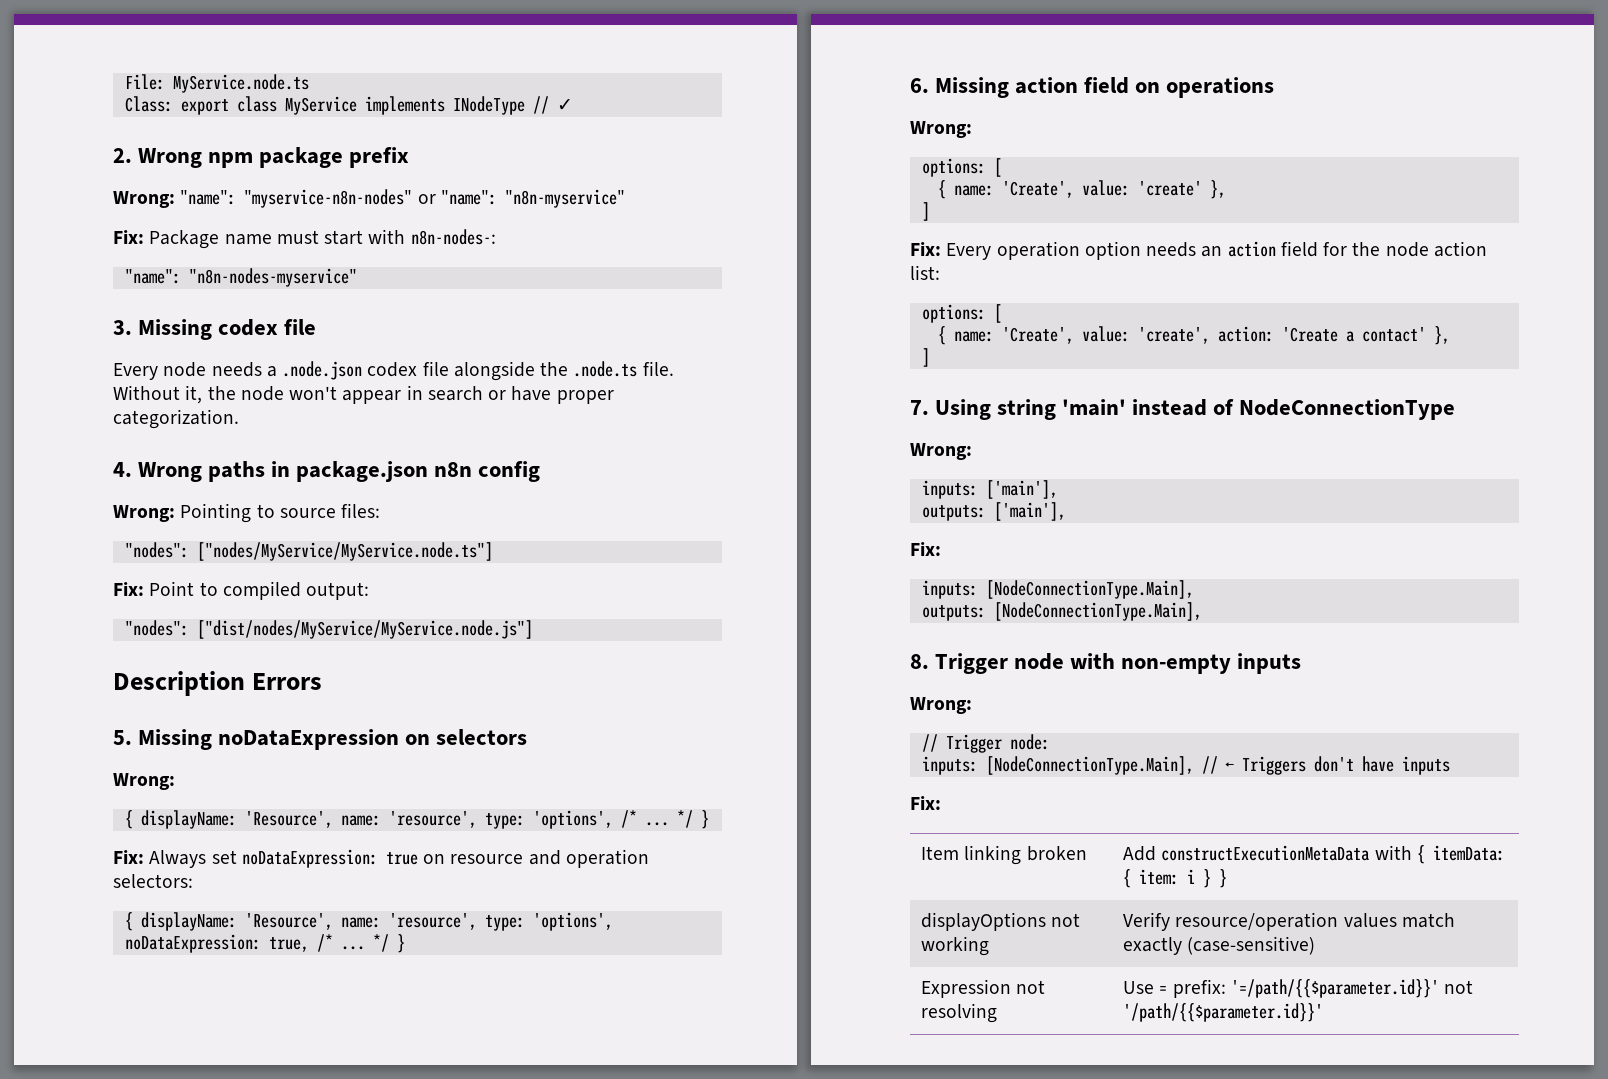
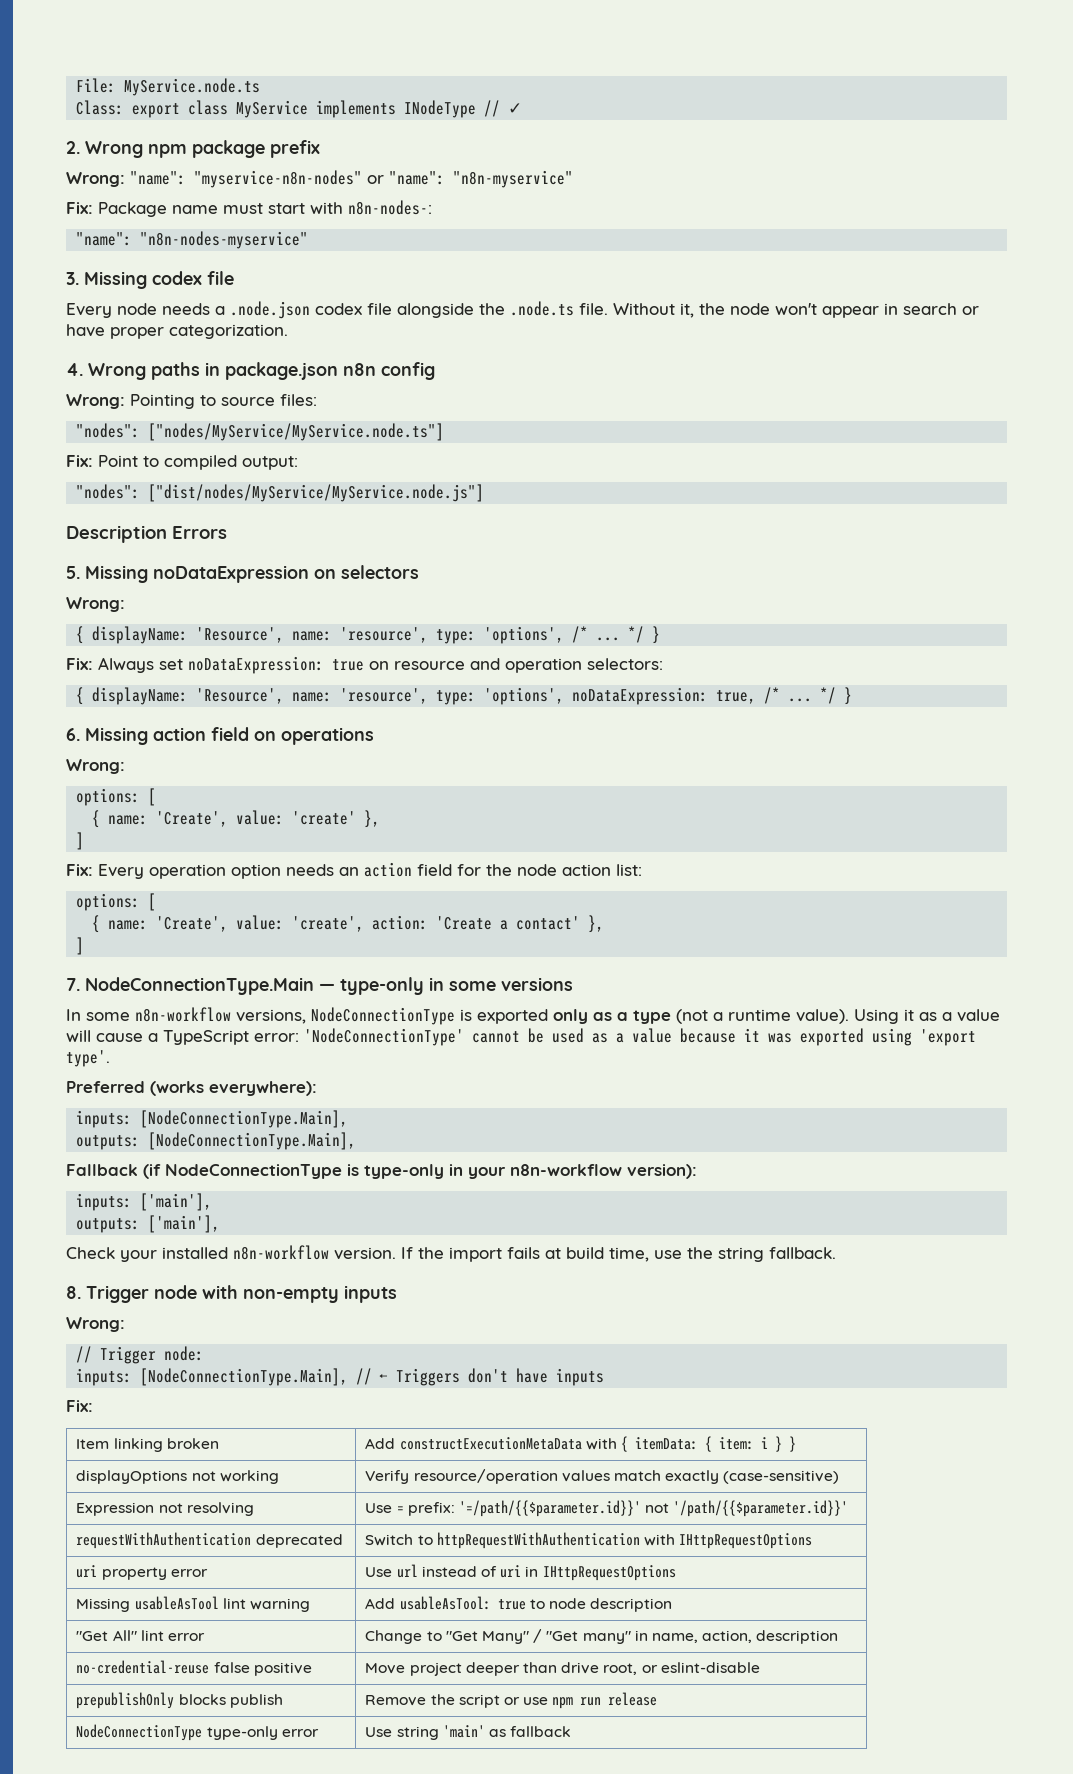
- 7. Using string 'main' instead of NodeConnectionType
- Wrong:
+ 7. NodeConnectionType.Main — type-only in some versions
+ In some n8n-workflow versions, NodeConnectionType is exported only as a type (not a runtime value). Using it as a value will cause a TypeScript error: 'NodeConnectionType' cannot be used as a value because it was exported using 'export type'.
+ Preferred (works everywhere):
+ inputs: [NodeConnectionType.Main],
+ outputs: [NodeConnectionType.Main],
+ Fallback (if NodeConnectionType is type-only in your n8n-workflow version):
  inputs: ['main'],
  outputs: ['main'],
- Fix:
- inputs: [NodeConnectionType.Main],
- outputs: [NodeConnectionType.Main],
+ Check your installed n8n-workflow version. If the import fails at build time, use the string fallback.
+ requestWithAuthentication deprecated | Switch to httpRequestWithAuthentication with IHttpRequestOptions
+ uri property error | Use url instead of uri in IHttpRequestOptions
+ Missing usableAsTool lint warning | Add usableAsTool: true to node description
+ "Get All" lint error | Change to "Get Many" / "Get many" in name, action, description
+ no-credential-reuse false positive | Move project deeper than drive root, or eslint-disable
+ prepublishOnly blocks publish | Remove the script or use npm run release
+ NodeConnectionType type-only error | Use string 'main' as fallback

